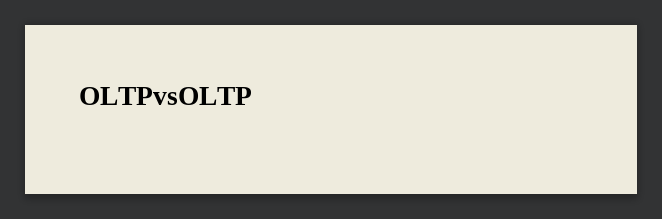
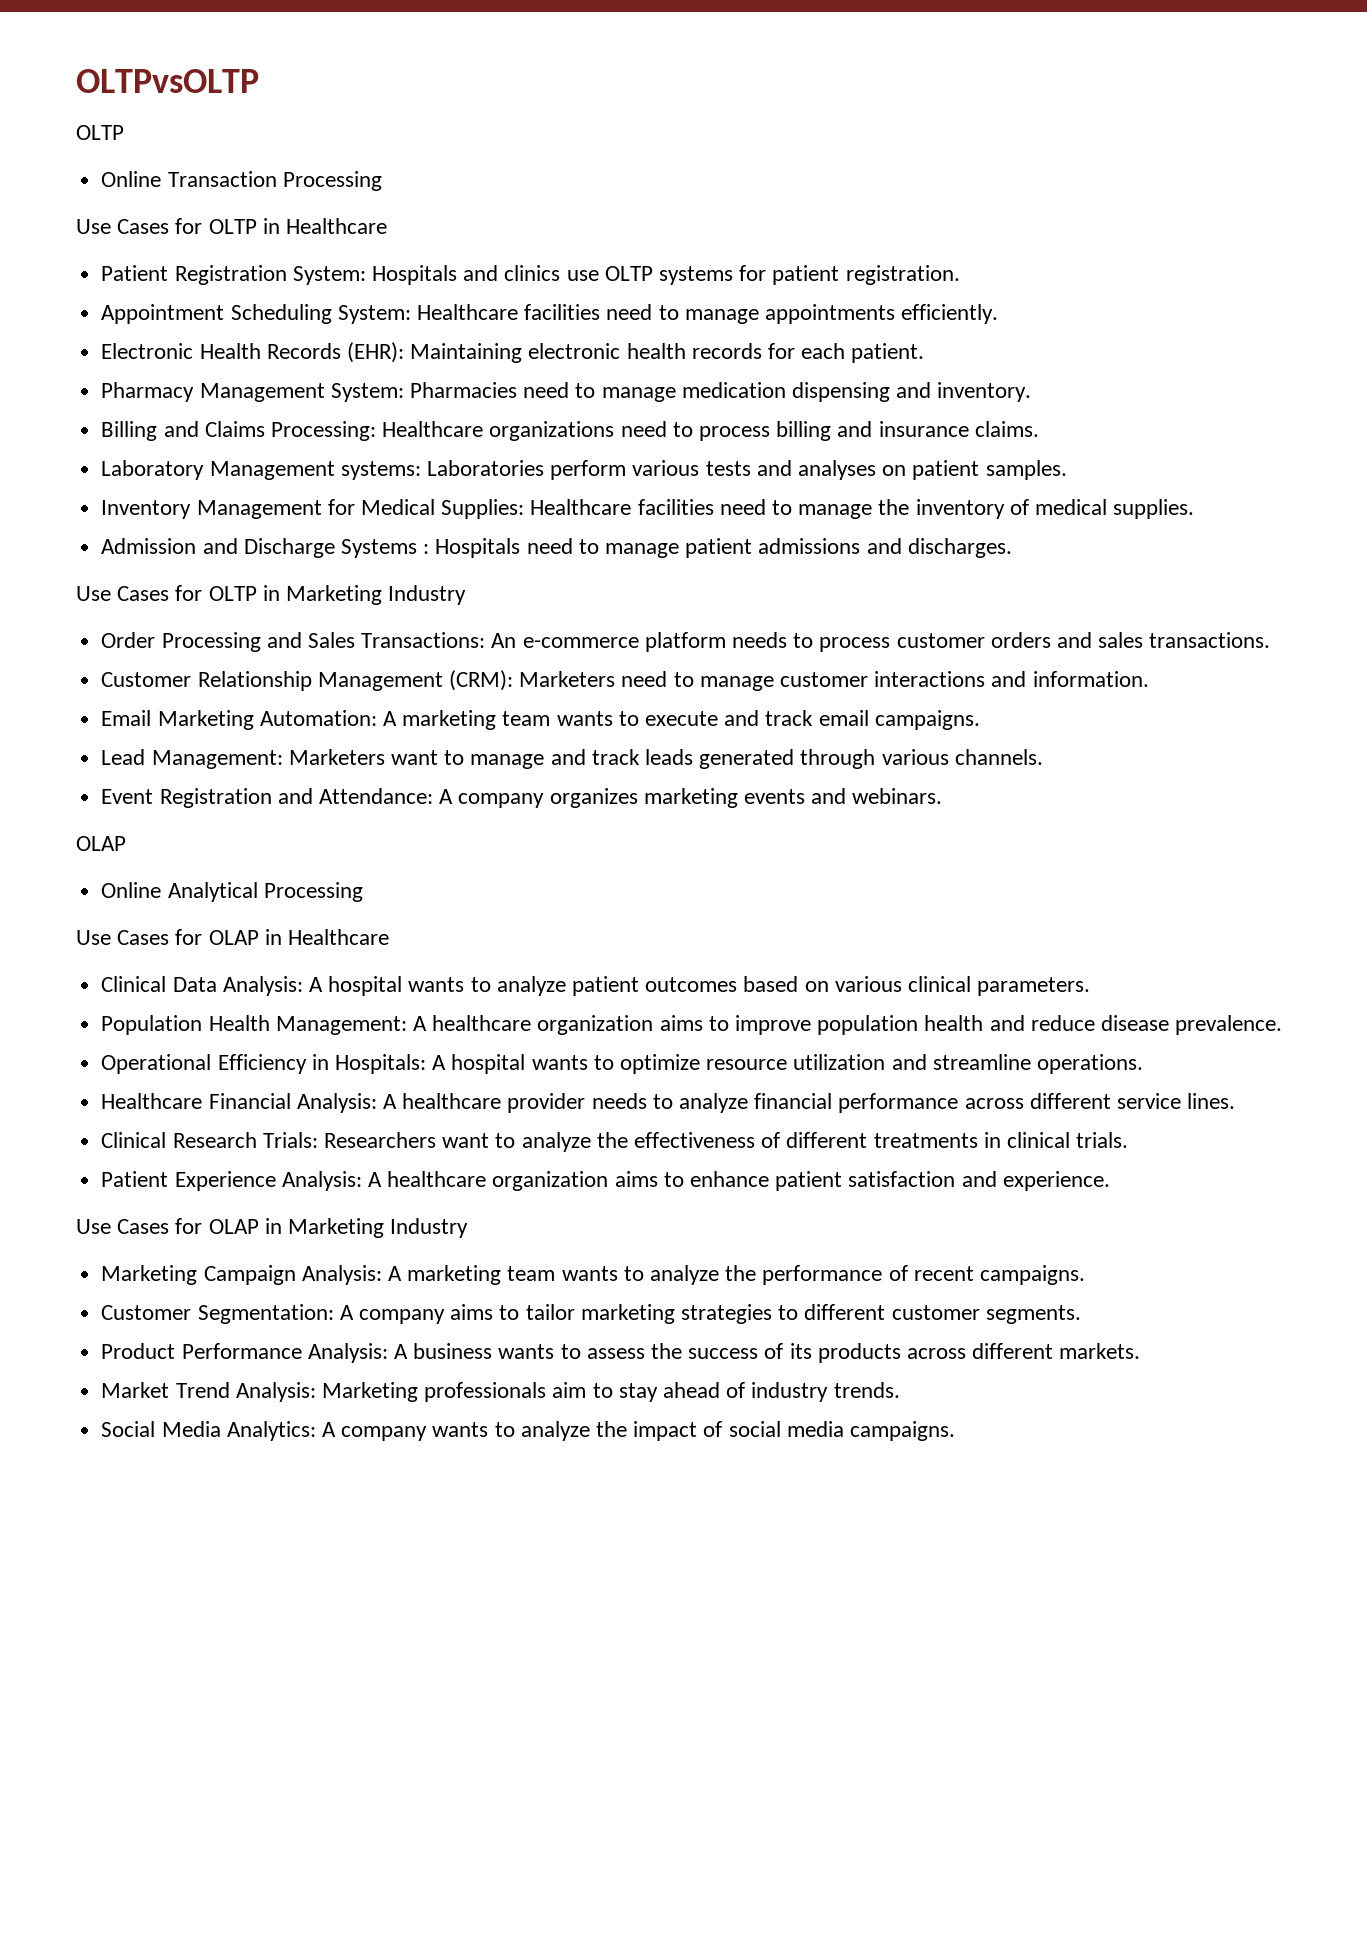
  OLTPvsOLTP
+ OLTP
+ Online Transaction Processing
+ Use Cases for OLTP in Healthcare
+ Patient Registration System: Hospitals and clinics use OLTP systems for patient registration.
+ Appointment Scheduling System: Healthcare facilities need to manage appointments efficiently.
+ Electronic Health Records (EHR): Maintaining electronic health records for each patient.
+ Pharmacy Management System: Pharmacies need to manage medication dispensing and inventory.
+ Billing and Claims Processing: Healthcare organizations need to process billing and insurance claims.
+ Laboratory Management systems: Laboratories perform various tests and analyses on patient samples.
+ Inventory Management for Medical Supplies: Healthcare facilities need to manage the inventory of medical supplies.
+ Admission and Discharge Systems : Hospitals need to manage patient admissions and discharges.
+ Use Cases for OLTP in Marketing Industry
+ Order Processing and Sales Transactions: An e-commerce platform needs to process customer orders and sales transactions.
+ Customer Relationship Management (CRM): Marketers need to manage customer interactions and information.
+ Email Marketing Automation: A marketing team wants to execute and track email campaigns.
+ Lead Management: Marketers want to manage and track leads generated through various channels.
+ Event Registration and Attendance: A company organizes marketing events and webinars.
+ OLAP
+ Online Analytical Processing
+ Use Cases for OLAP in Healthcare
+ Clinical Data Analysis: A hospital wants to analyze patient outcomes based on various clinical parameters.
+ Population Health Management: A healthcare organization aims to improve population health and reduce disease prevalence.
+ Operational Efficiency in Hospitals: A hospital wants to optimize resource utilization and streamline operations.
+ Healthcare Financial Analysis: A healthcare provider needs to analyze financial performance across different service lines.
+ Clinical Research Trials: Researchers want to analyze the effectiveness of different treatments in clinical trials.
+ Patient Experience Analysis: A healthcare organization aims to enhance patient satisfaction and experience.
+ Use Cases for OLAP in Marketing Industry
+ Marketing Campaign Analysis: A marketing team wants to analyze the performance of recent campaigns.
+ Customer Segmentation: A company aims to tailor marketing strategies to different customer segments.
+ Product Performance Analysis: A business wants to assess the success of its products across different markets.
+ Market Trend Analysis: Marketing professionals aim to stay ahead of industry trends.
+ Social Media Analytics: A company wants to analyze the impact of social media campaigns.

